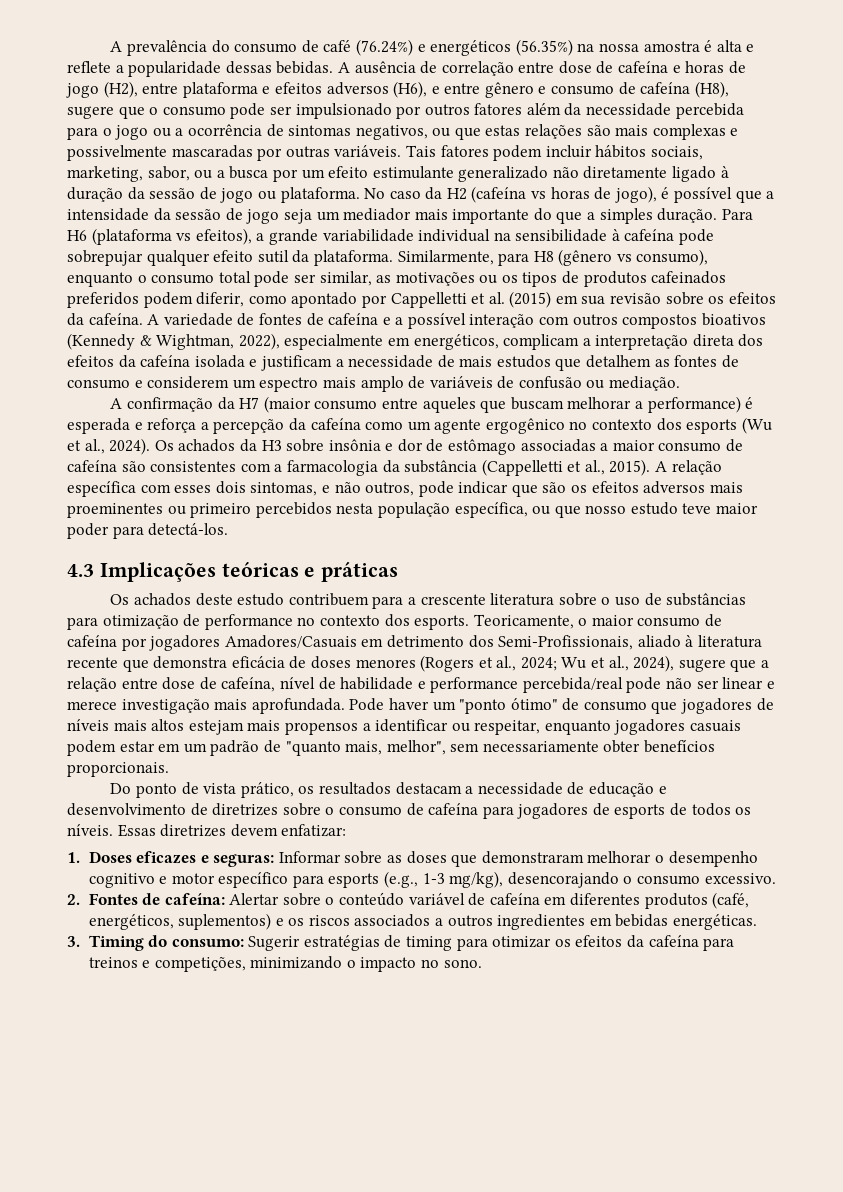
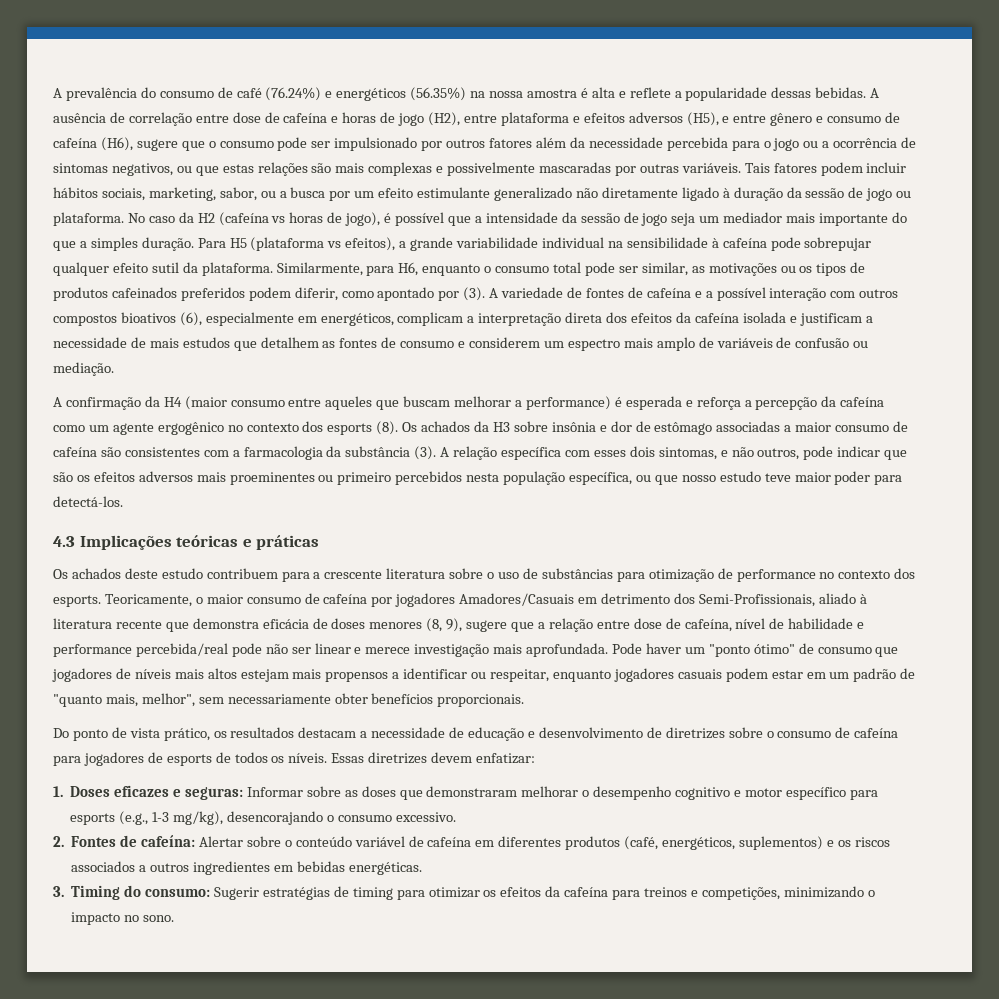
- A ausência de correlação entre dose de cafeína e horas de jogo (H2), entre plataforma e efeitos adversos (H6), e entre gênero e consumo de cafeína (H8), sugere que o consumo pode ser impulsionado por outros fatores além da necessidade percebida para o jogo ou a ocorrência de sintomas negativos, ou que estas relações são mais complexas e possivelmente mascaradas por outras variáveis.
+ A ausência de correlação entre dose de cafeína e horas de jogo (H2), entre plataforma e efeitos adversos (H5), e entre gênero e consumo de cafeína (H6), sugere que o consumo pode ser impulsionado por outros fatores além da necessidade percebida para o jogo ou a ocorrência de sintomas negativos, ou que estas relações são mais complexas e possivelmente mascaradas por outras variáveis.
- Para H6 (plataforma vs efeitos), a grande variabilidade individual na sensibilidade à cafeína pode sobrepujar qualquer efeito sutil da plataforma.
+ Para H5 (plataforma vs efeitos), a grande variabilidade individual na sensibilidade à cafeína pode sobrepujar qualquer efeito sutil da plataforma.
- Similarmente, para H8 (gênero vs consumo), enquanto o consumo total pode ser similar, as motivações ou os tipos de produtos cafeinados preferidos podem diferir, como apontado por Cappelletti et al. (2015) em sua revisão sobre os efeitos da cafeína.
+ Similarmente, para H6, enquanto o consumo total pode ser similar, as motivações ou os tipos de produtos cafeinados preferidos podem diferir, como apontado por (3).
- A variedade de fontes de cafeína e a possível interação com outros compostos bioativos (Kennedy & Wightman, 2022), especialmente em energéticos, complicam a interpretação direta dos efeitos da cafeína isolada e justificam a necessidade de mais estudos que detalhem as fontes de consumo e considerem um espectro mais amplo de variáveis de confusão ou mediação.
+ A variedade de fontes de cafeína e a possível interação com outros compostos bioativos (6), especialmente em energéticos, complicam a interpretação direta dos efeitos da cafeína isolada e justificam a necessidade de mais estudos que detalhem as fontes de consumo e considerem um espectro mais amplo de variáveis de confusão ou mediação.
- A confirmação da H7 (maior consumo entre aqueles que buscam melhorar a performance) é esperada e reforça a percepção da cafeína como um agente ergogênico no contexto dos esports (Wu et al., 2024).
+ A confirmação da H4 (maior consumo entre aqueles que buscam melhorar a performance) é esperada e reforça a percepção da cafeína como um agente ergogênico no contexto dos esports (8).
- Os achados da H3 sobre insônia e dor de estômago associadas a maior consumo de cafeína são consistentes com a farmacologia da substância (Cappelletti et al., 2015).
+ Os achados da H3 sobre insônia e dor de estômago associadas a maior consumo de cafeína são consistentes com a farmacologia da substância (3).
- Teoricamente, o maior consumo de cafeína por jogadores Amadores/Casuais em detrimento dos Semi-Profissionais, aliado à literatura recente que demonstra eficácia de doses menores (Rogers et al., 2024; Wu et al., 2024), sugere que a relação entre dose de cafeína, nível de habilidade e performance percebida/real pode não ser linear e merece investigação mais aprofundada.
+ Teoricamente, o maior consumo de cafeína por jogadores Amadores/Casuais em detrimento dos Semi-Profissionais, aliado à literatura recente que demonstra eficácia de doses menores (8, 9), sugere que a relação entre dose de cafeína, nível de habilidade e performance percebida/real pode não ser linear e merece investigação mais aprofundada.

